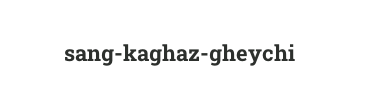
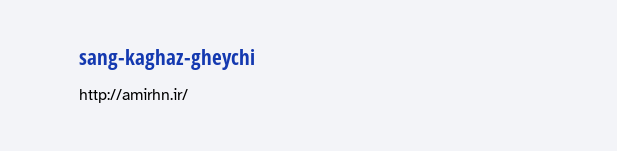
+ http://amirhn.ir/

